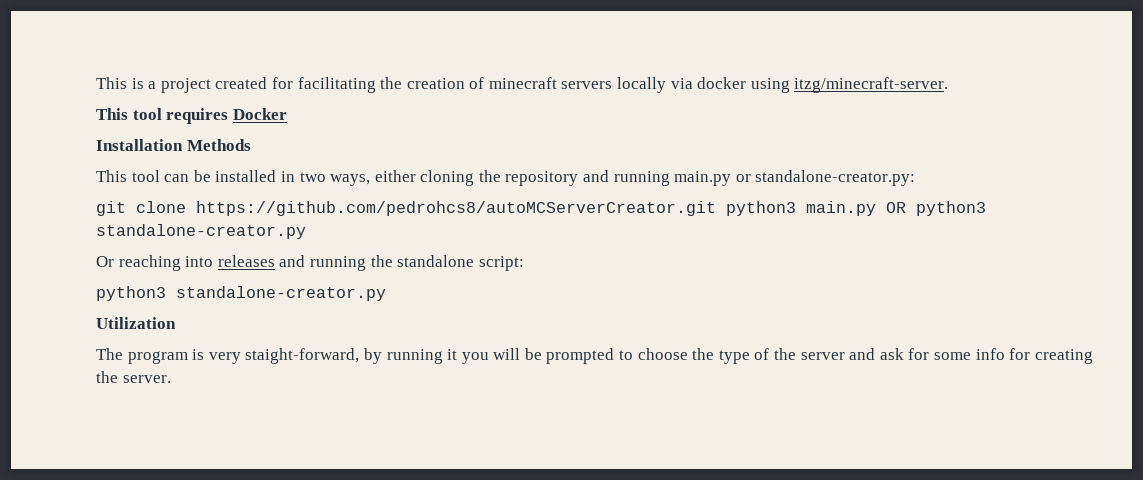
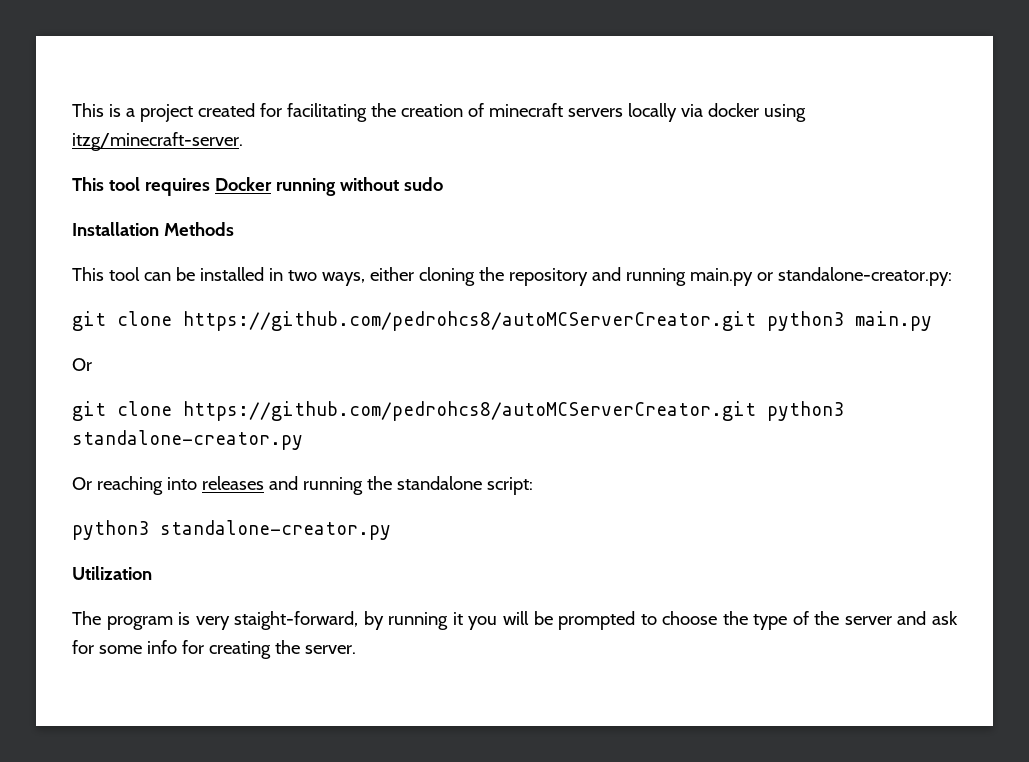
- This tool requires Docker
+ This tool requires Docker running without sudo
- git clone https://github.com/pedrohcs8/autoMCServerCreator.git python3 main.py OR python3 standalone-creator.py
+ git clone https://github.com/pedrohcs8/autoMCServerCreator.git python3 main.py
+ Or
+ git clone https://github.com/pedrohcs8/autoMCServerCreator.git python3 standalone-creator.py

